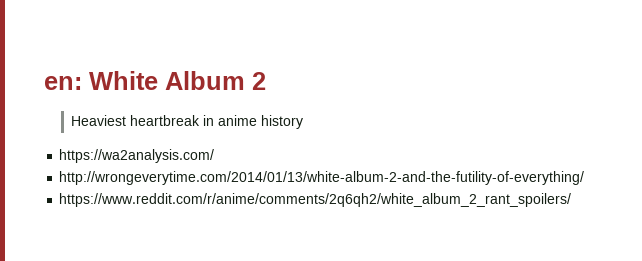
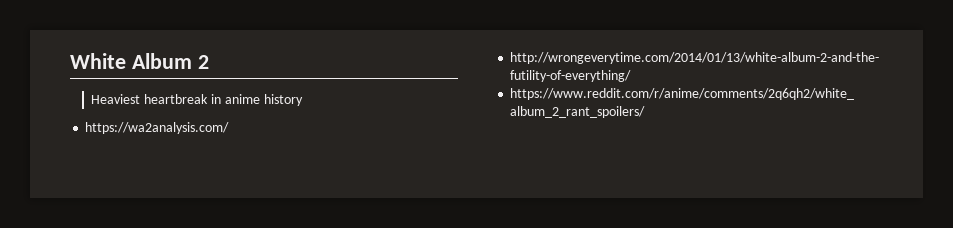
- en: White Album 2
+ White Album 2

